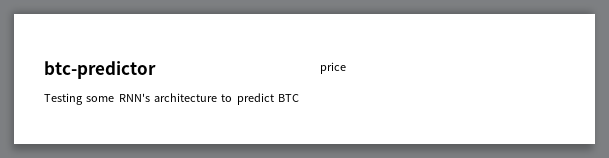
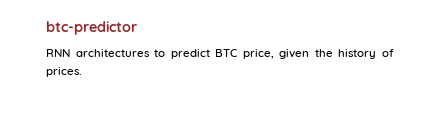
- Testing some RNN's architecture to predict BTC price
+ RNN architectures to predict BTC price, given the history of prices.

